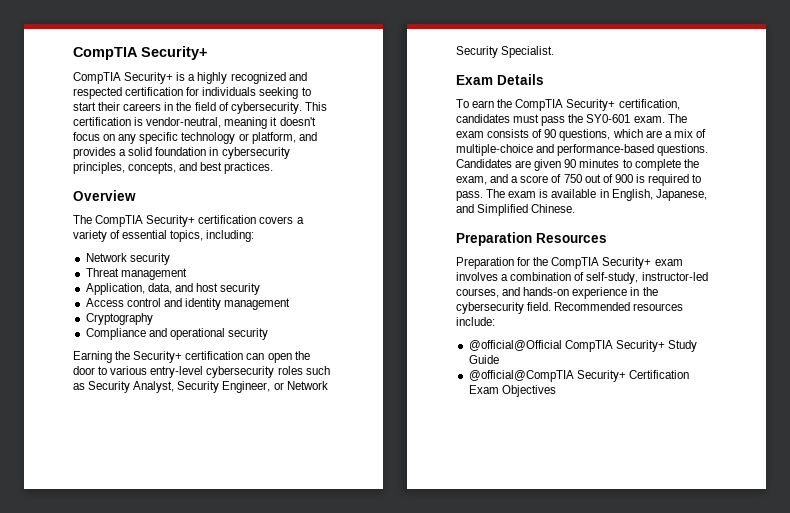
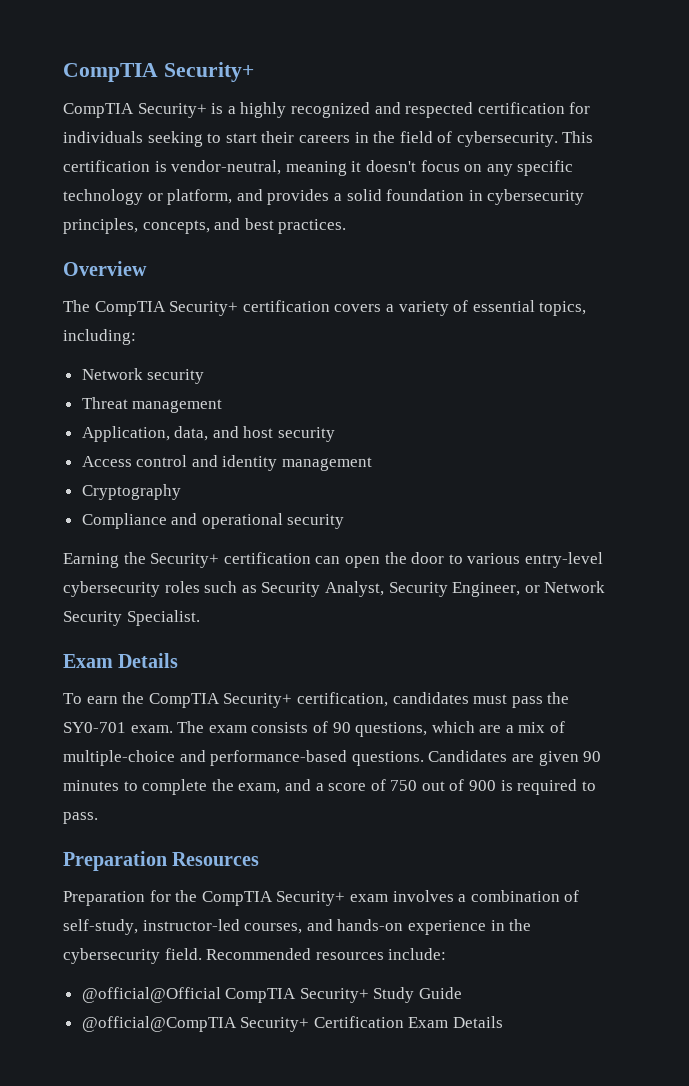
- To earn the CompTIA Security+ certification, candidates must pass the SY0-601 exam.
+ To earn the CompTIA Security+ certification, candidates must pass the SY0-701 exam.
- The exam is available in English, Japanese, and Simplified Chinese.
- @official@CompTIA Security+ Certification Exam Objectives
+ @official@CompTIA Security+ Certification Exam Details

